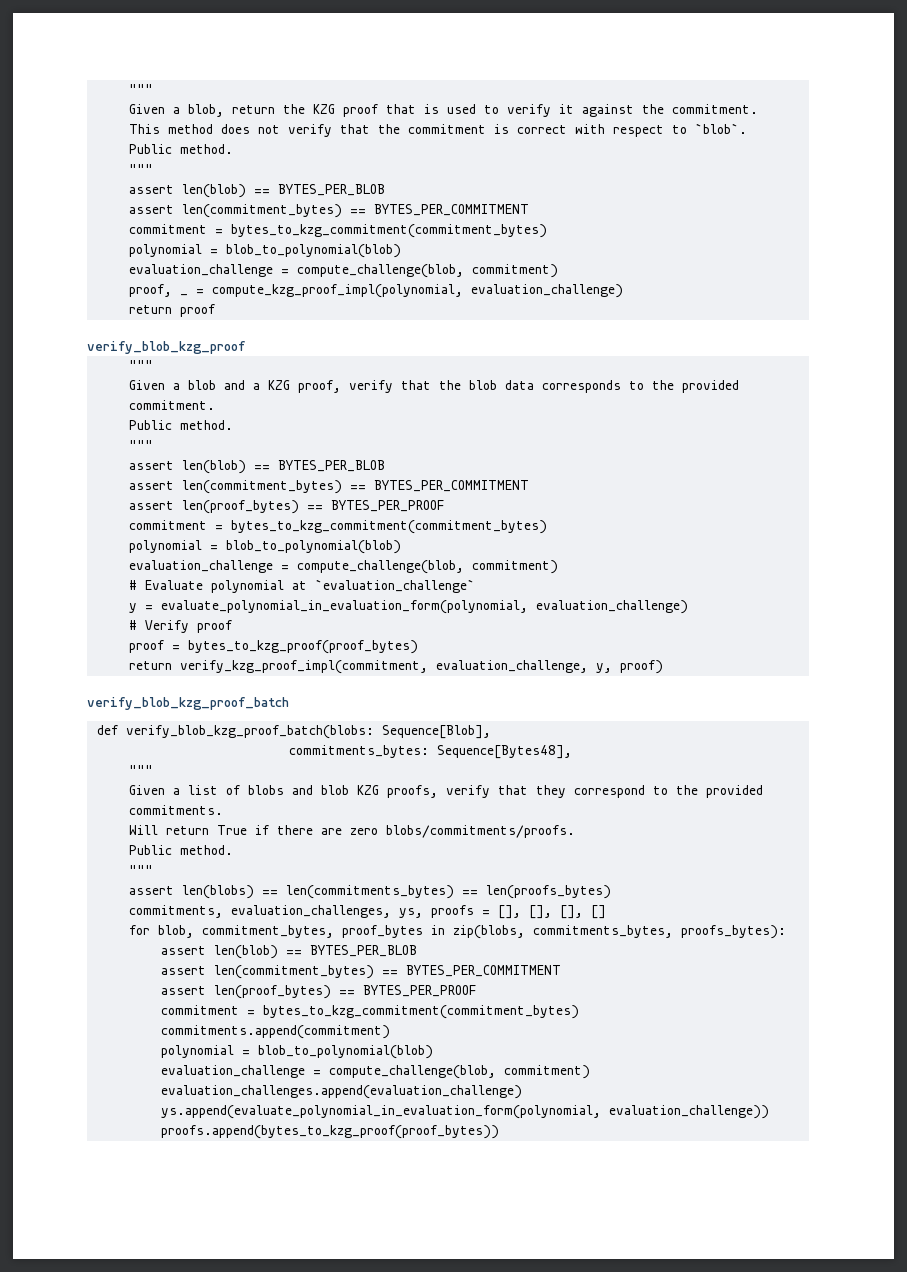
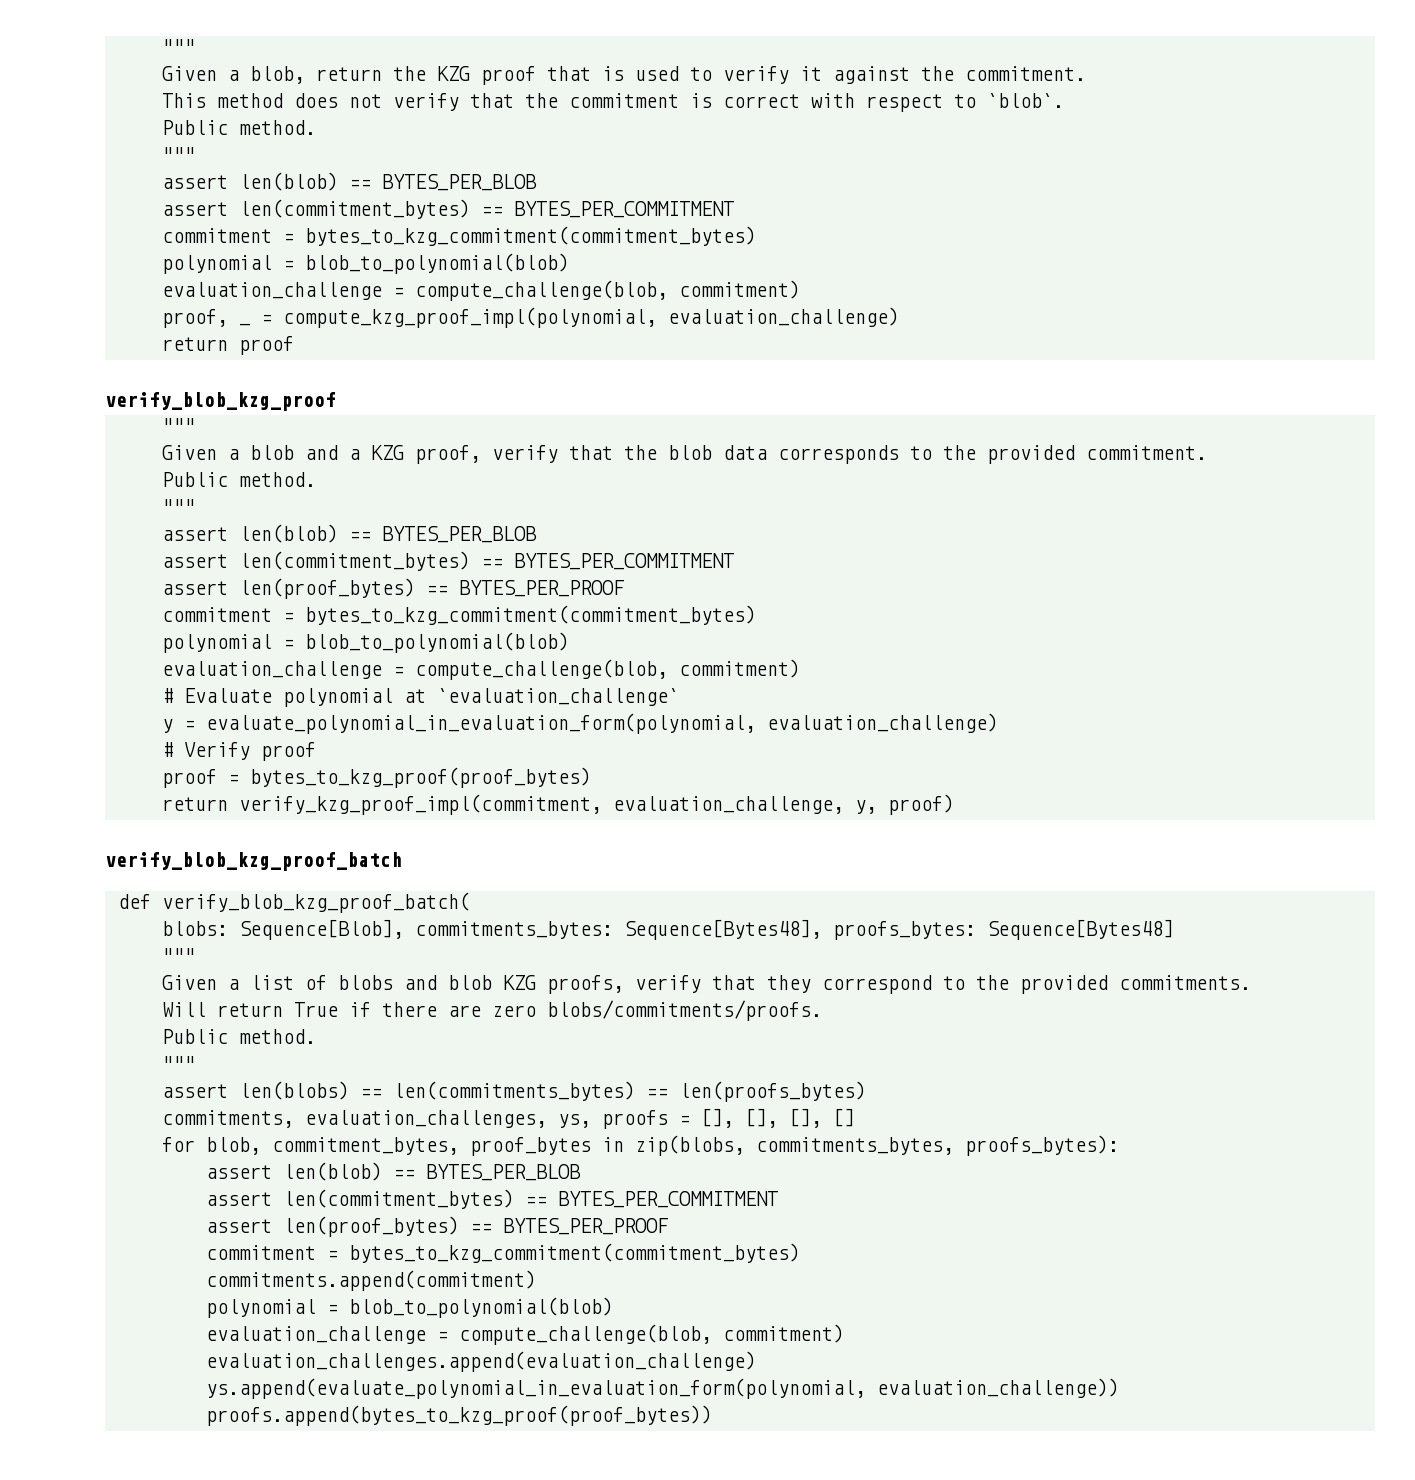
- def verify_blob_kzg_proof_batch(blobs: Sequence[Blob],
- commitments_bytes: Sequence[Bytes48],
+ def verify_blob_kzg_proof_batch(
+ blobs: Sequence[Blob], commitments_bytes: Sequence[Bytes48], proofs_bytes: Sequence[Bytes48]

